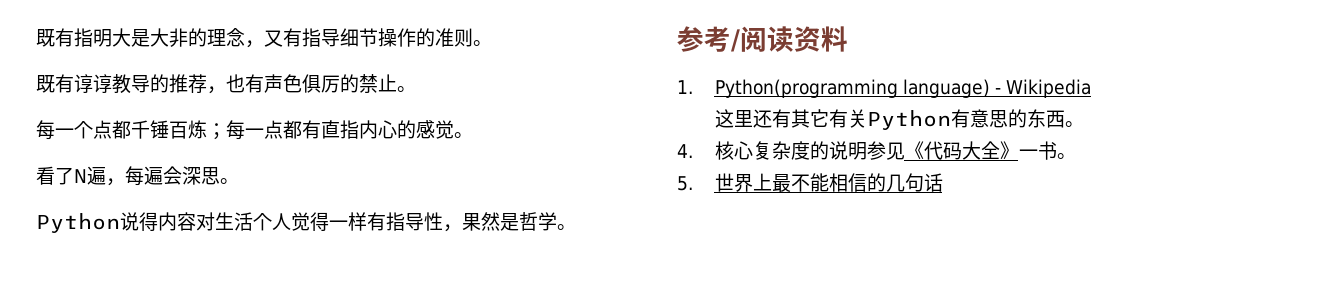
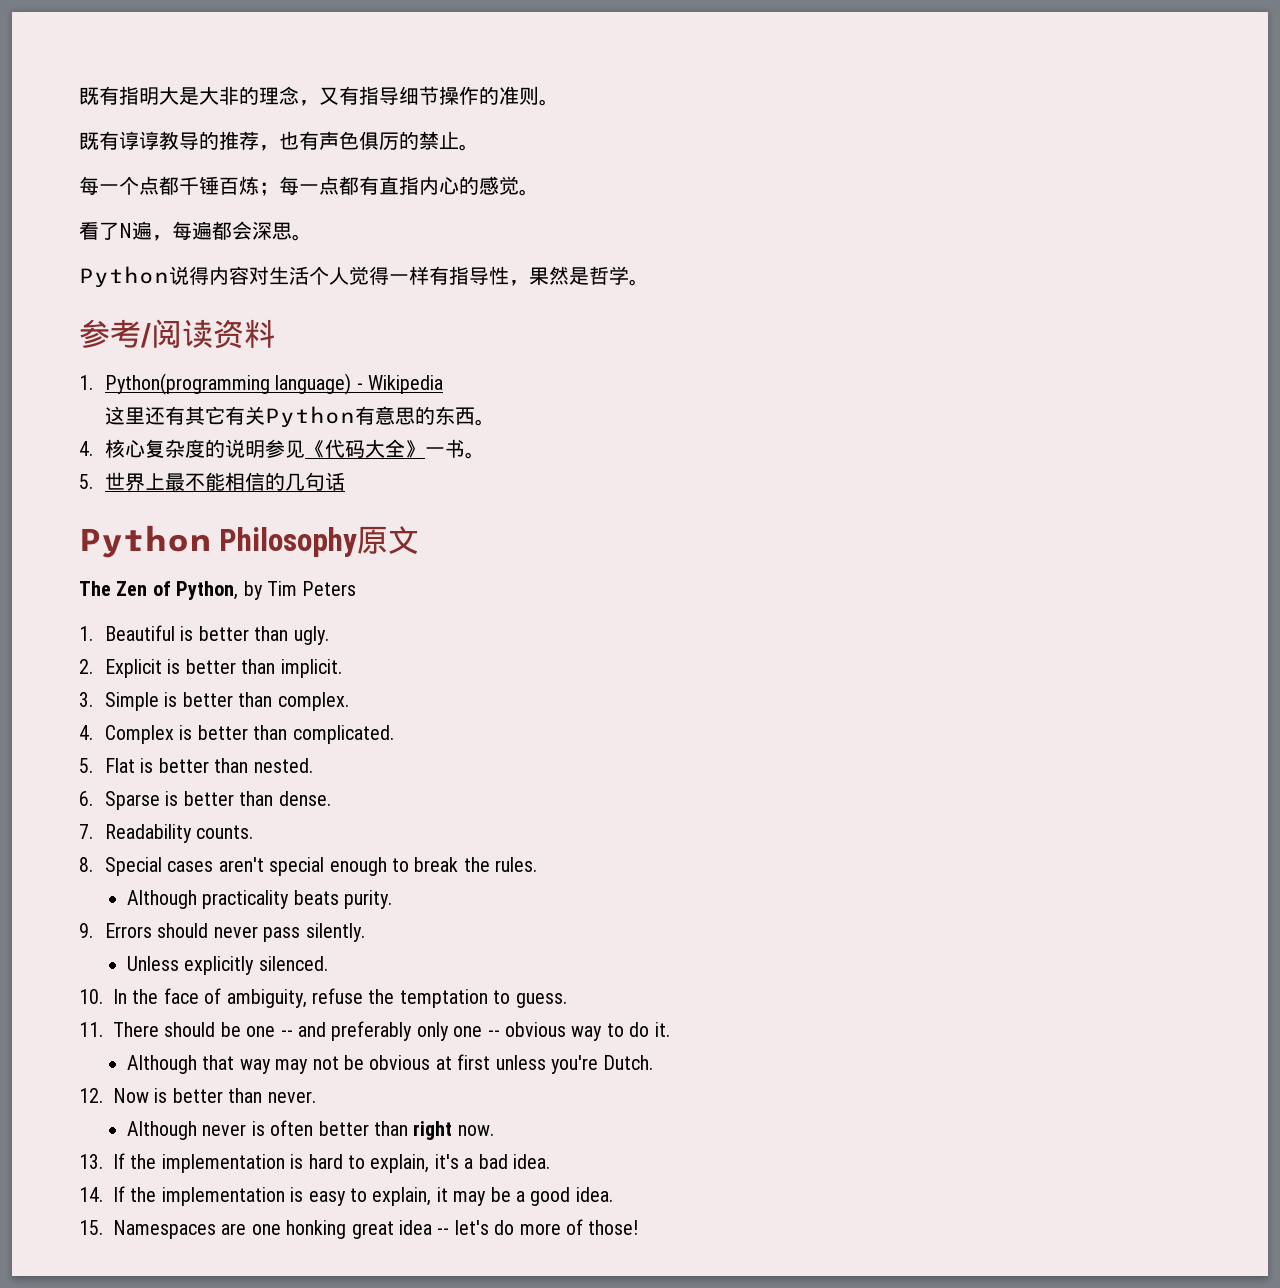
- 看了N遍，每遍会深思。
+ 看了N遍，每遍都会深思。
+ Python Philosophy原文
+ The Zen of Python, by Tim Peters
+ 1. Beautiful is better than ugly.
+ 2. Explicit is better than implicit.
+ 3. Simple is better than complex.
+ 4. Complex is better than complicated.
+ 5. Flat is better than nested.
+ 6. Sparse is better than dense.
+ 7. Readability counts.
+ 8. Special cases aren't special enough to break the rules.
+ Although practicality beats purity.
+ 9. Errors should never pass silently.
+ Unless explicitly silenced.
+ 10. In the face of ambiguity, refuse the temptation to guess.
+ 11. There should be one -- and preferably only one -- obvious way to do it.
+ Although that way may not be obvious at first unless you're Dutch.
+ 12. Now is better than never.
+ Although never is often better than right now.
+ 13. If the implementation is hard to explain, it's a bad idea.
+ 14. If the implementation is easy to explain, it may be a good idea.
+ 15. Namespaces are one honking great idea -- let's do more of those!

